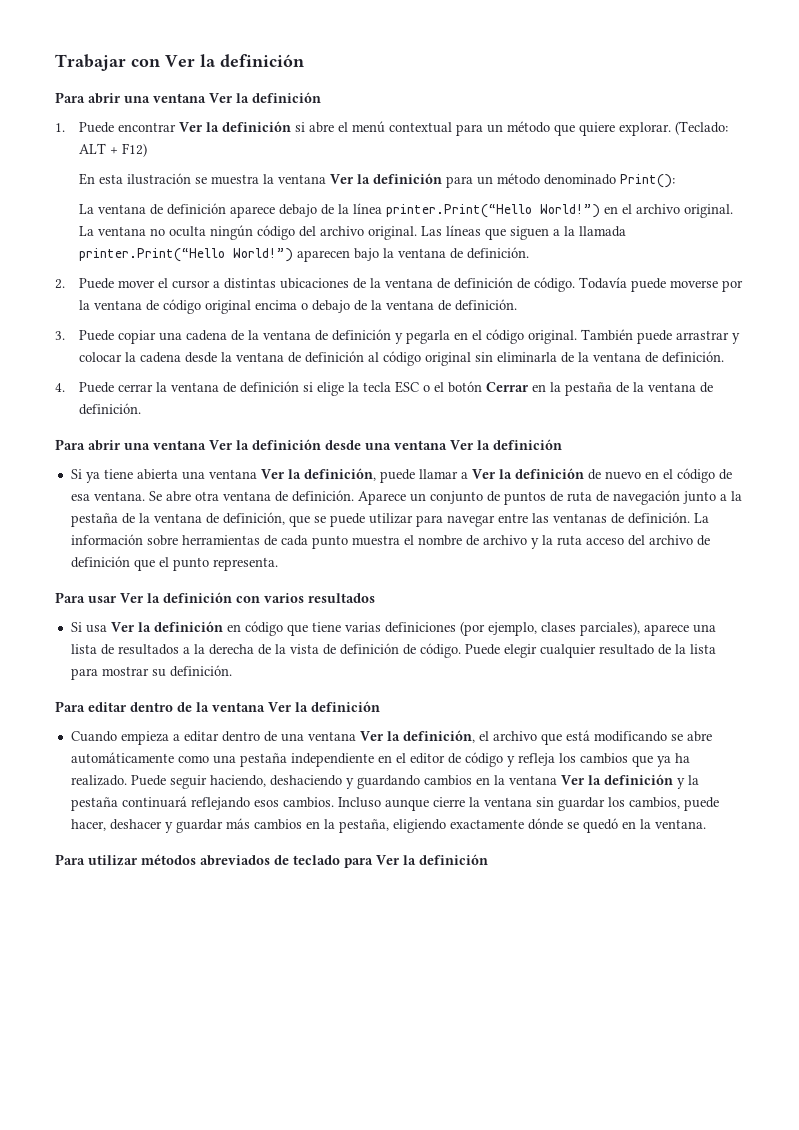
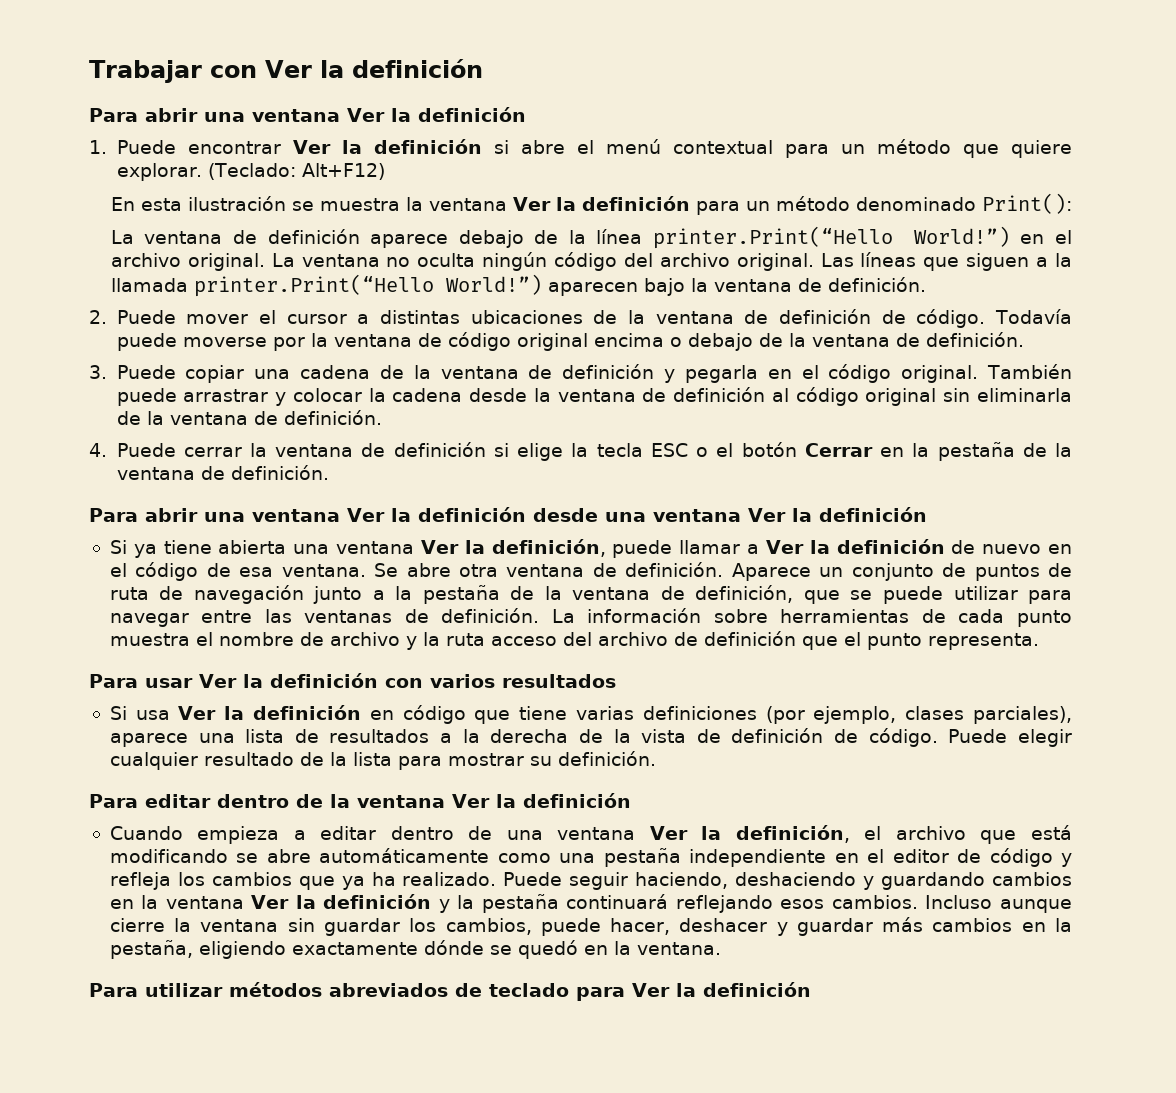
- (Teclado: ALT + F12)
+ (Teclado: Alt+F12)

